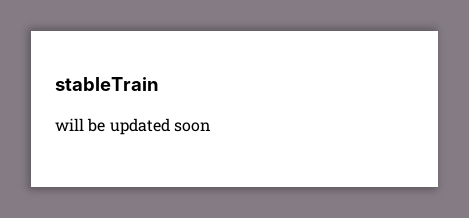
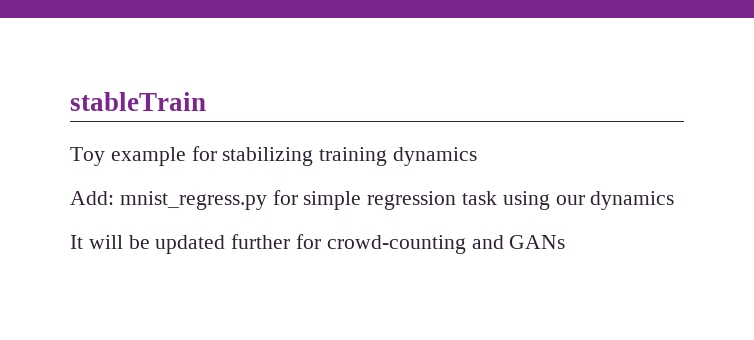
- will be updated soon
+ Toy example for stabilizing training dynamics
+ Add: mnist_regress.py for simple regression task using our dynamics
+ It will be updated further for crowd-counting and GANs

